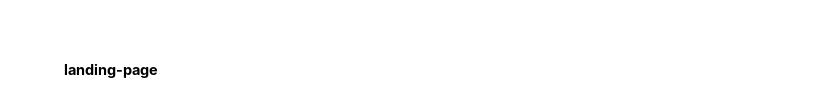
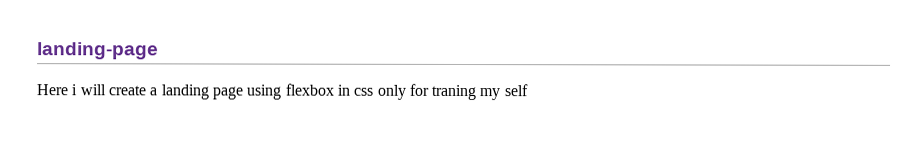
+ Here i will create a landing page using flexbox in css only for traning my self

